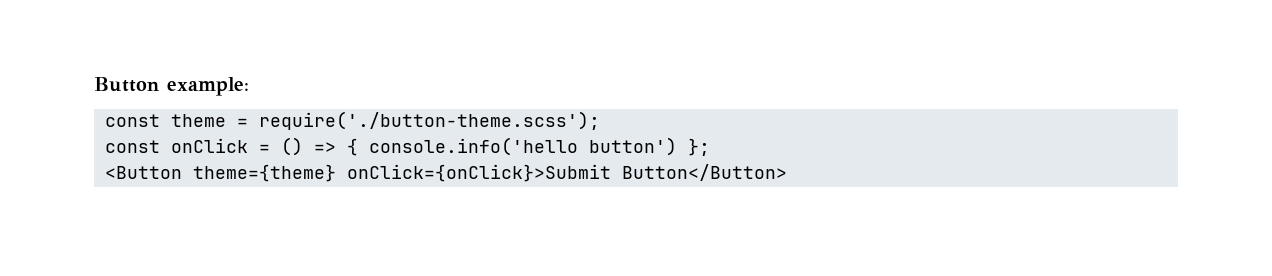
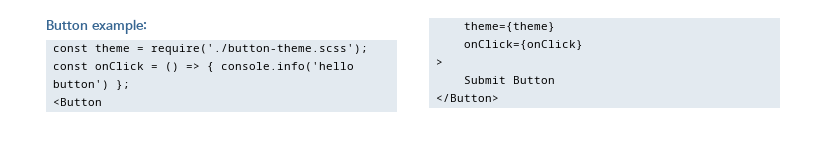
- <Button theme={theme} onClick={onClick}>Submit Button</Button>
+ <Button
+ theme={theme}
+ onClick={onClick}
+ >
+ Submit Button
+ </Button>

